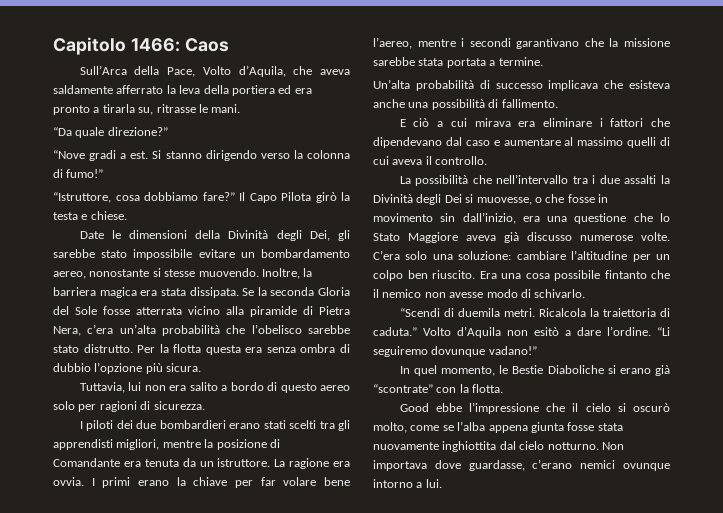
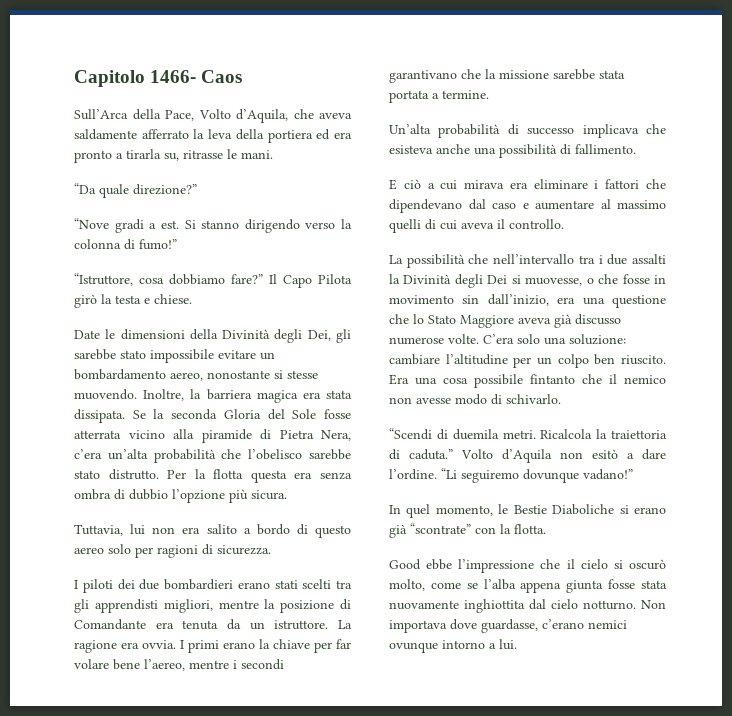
- Capitolo 1466: Caos
+ Capitolo 1466- Caos

